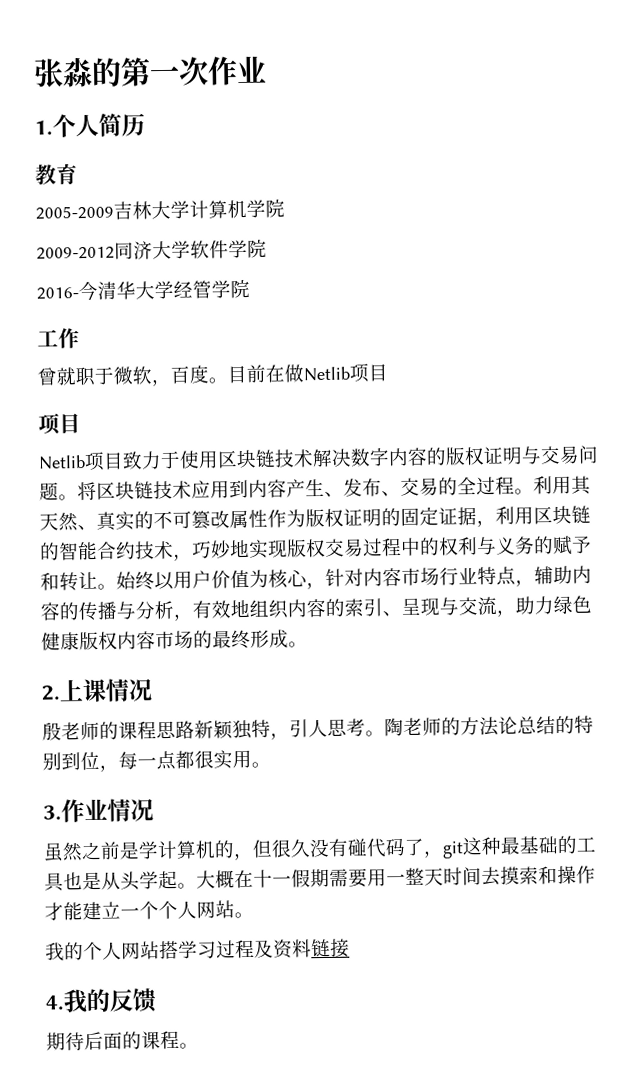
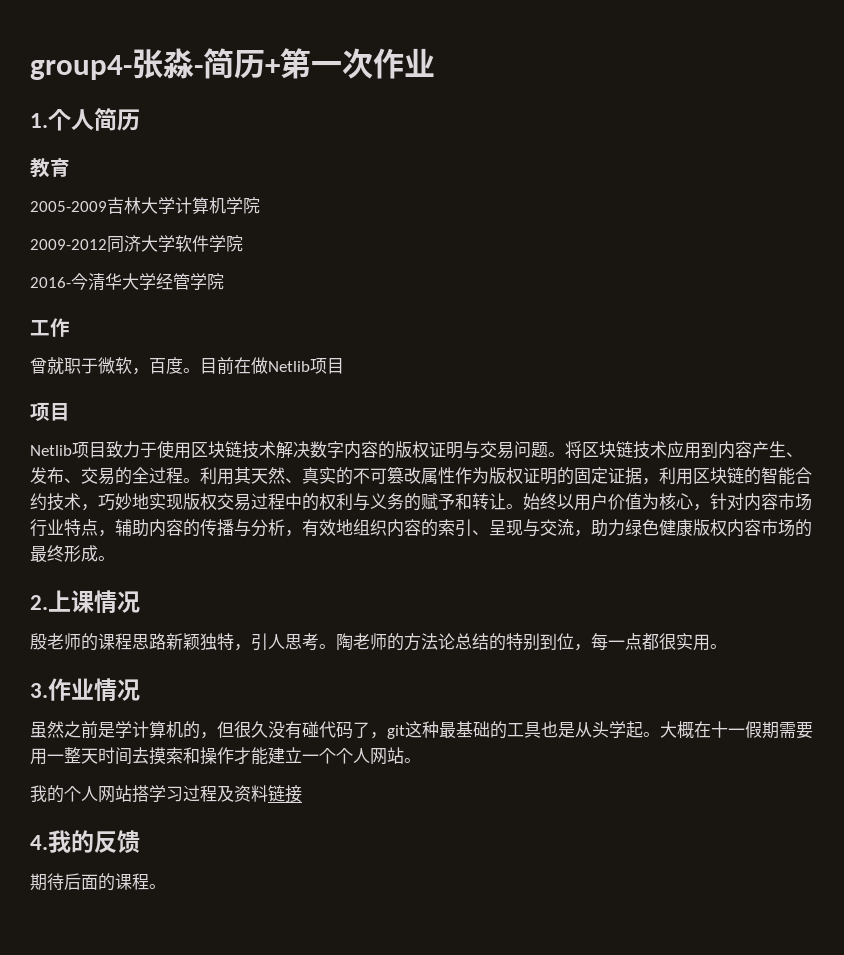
- 张淼的第一次作业
+ group4-张淼-简历+第一次作业

